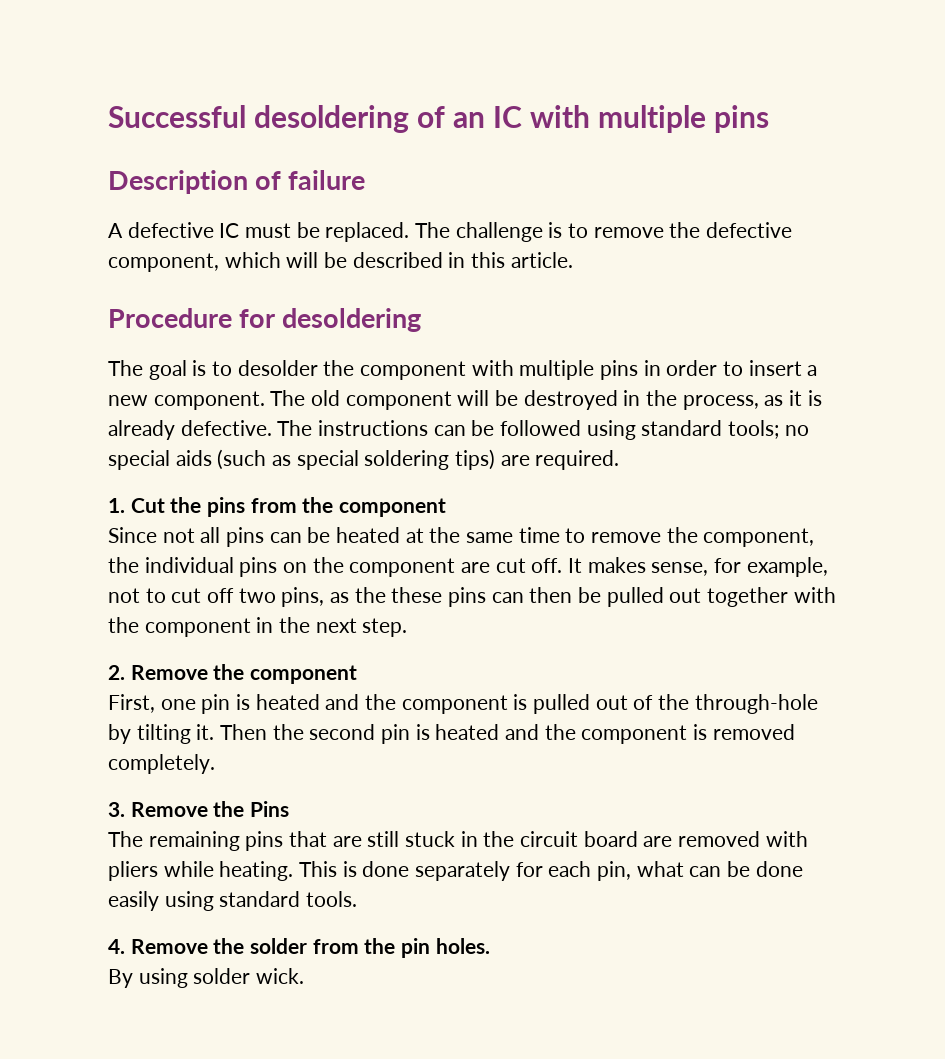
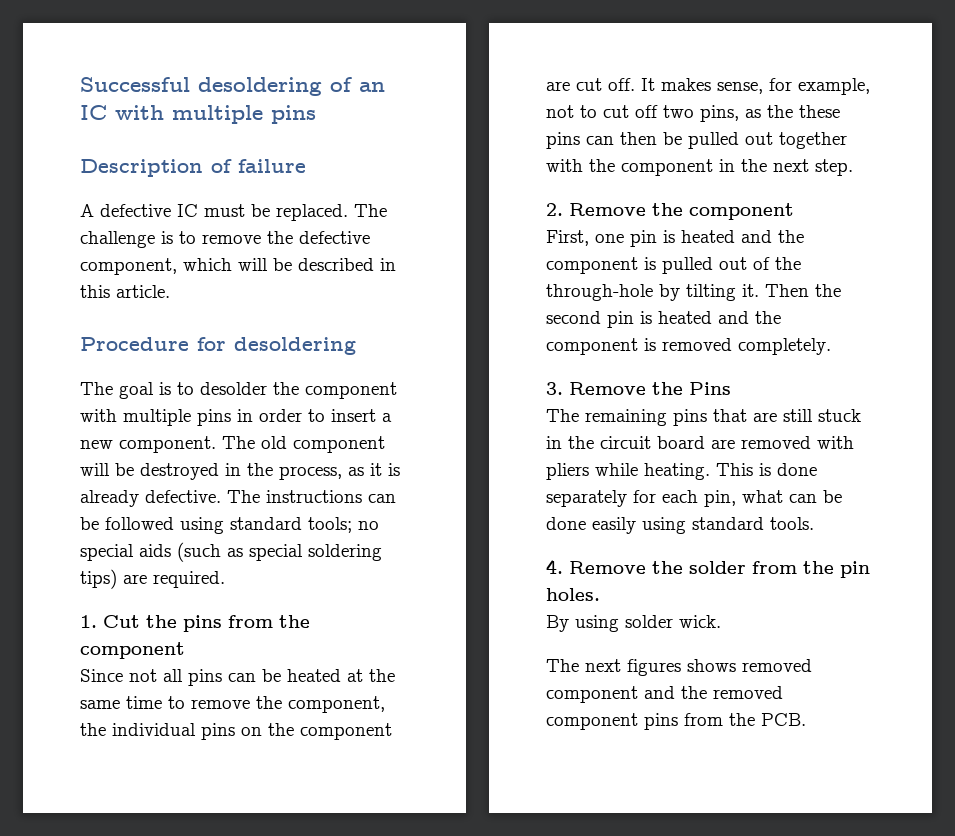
+ The next figures shows removed component and the removed component pins from the PCB.

